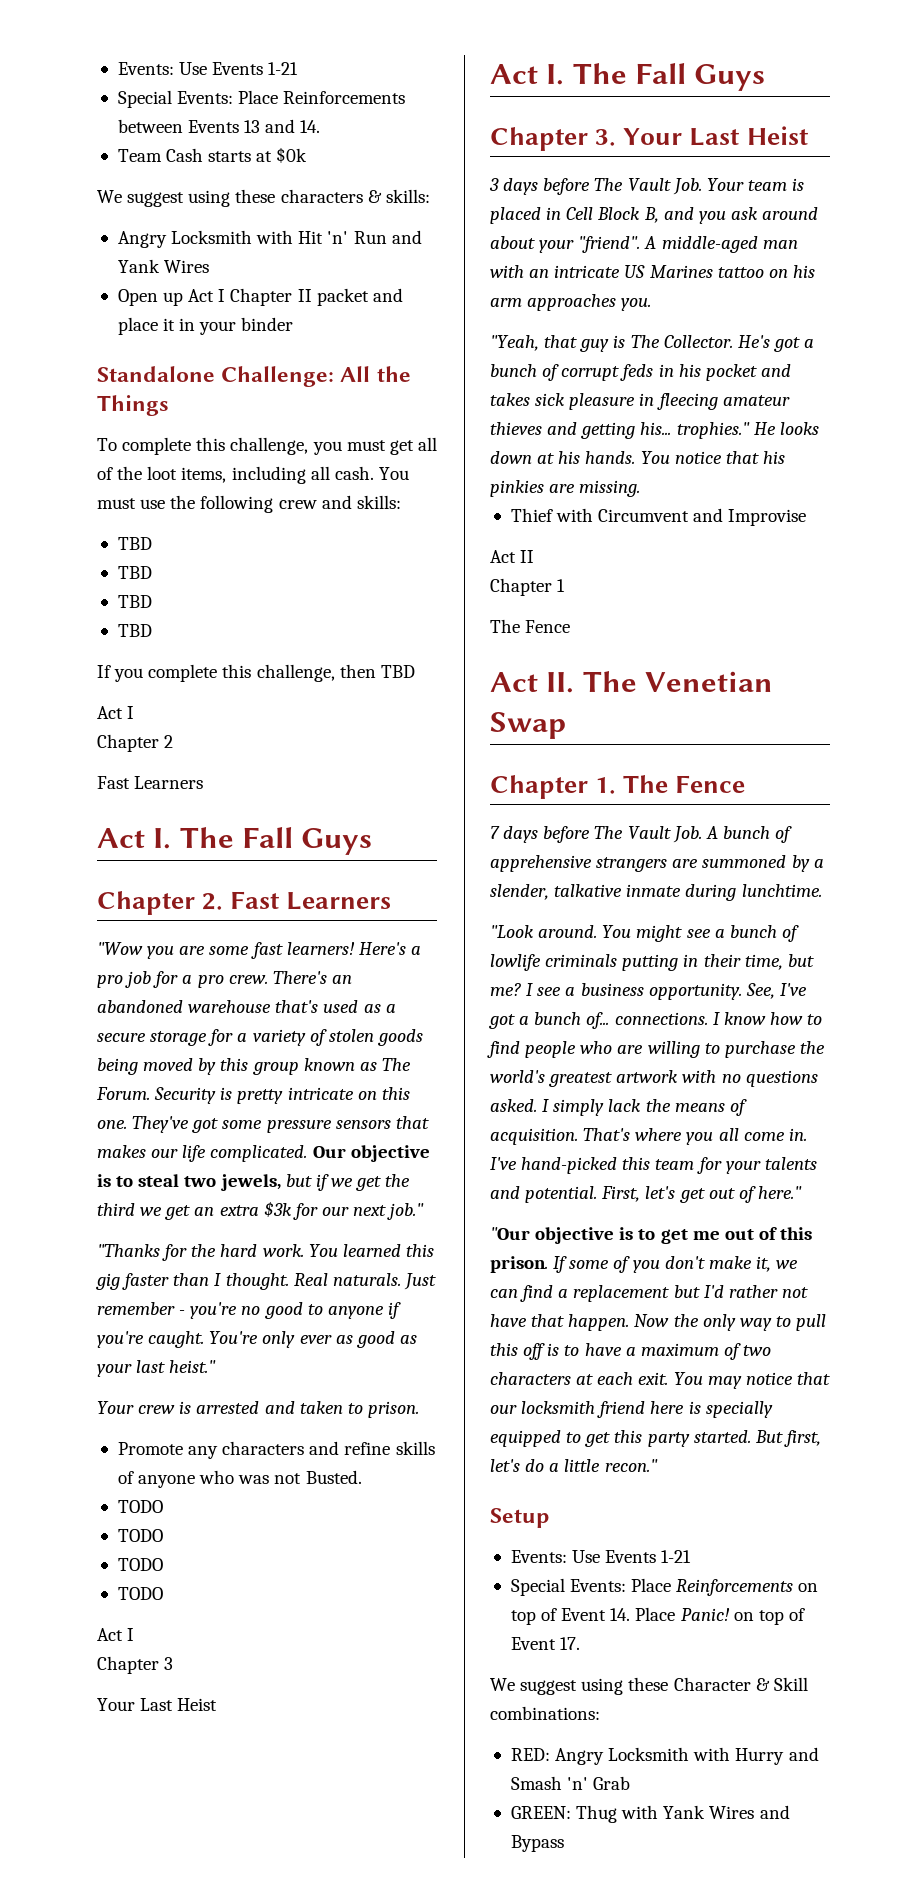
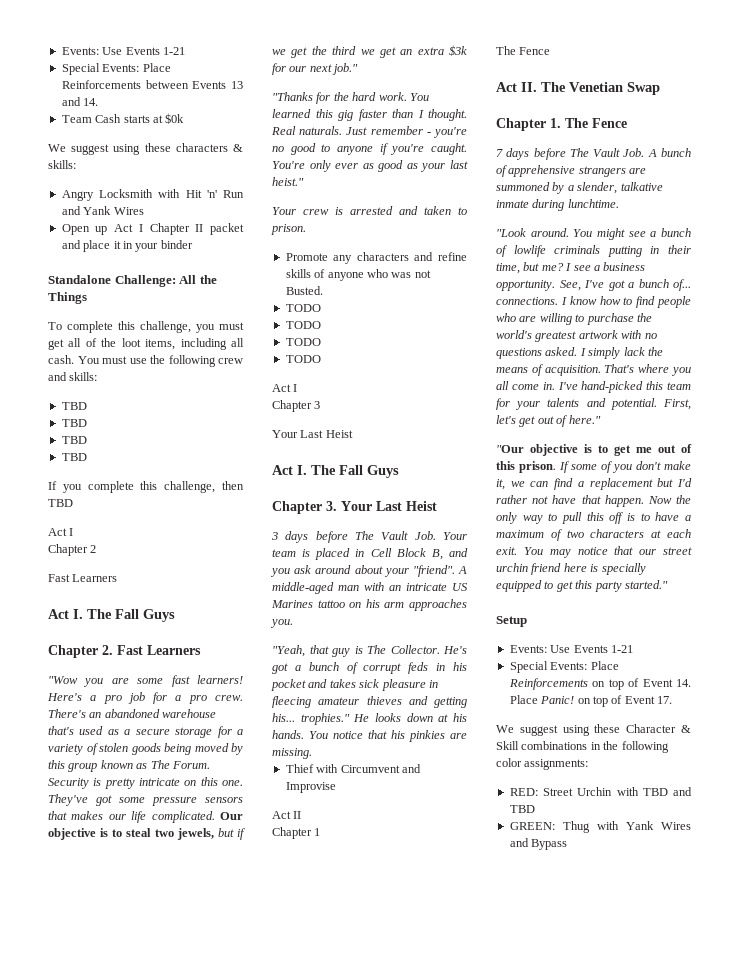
- You may notice that our locksmith friend here is specially equipped to get this party started. But first, let's do a little recon."
+ You may notice that our street urchin friend here is specially equipped to get this party started."
- We suggest using these Character & Skill combinations:
- RED: Angry Locksmith with Hurry and Smash 'n' Grab
+ We suggest using these Character & Skill combinations in the following color assignments:
+ RED: Street Urchin with TBD and TBD

